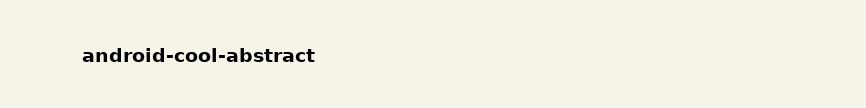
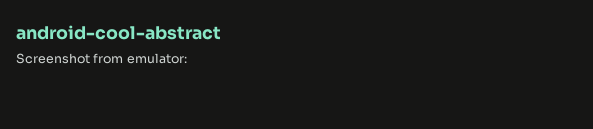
+ Screenshot from emulator:

